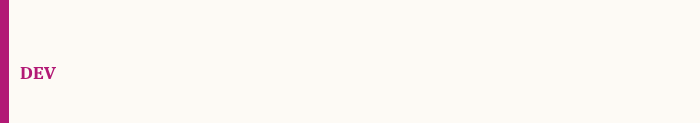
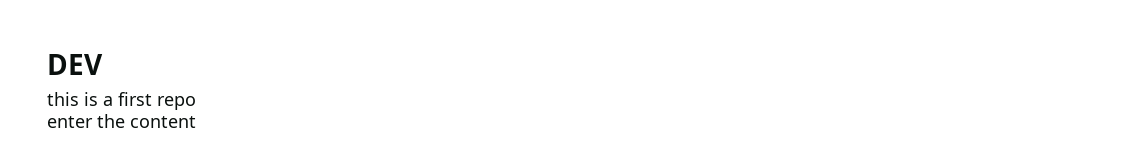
+ this is a first repo
+ enter the content

